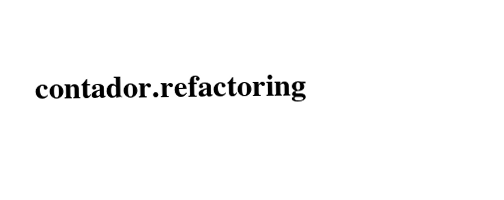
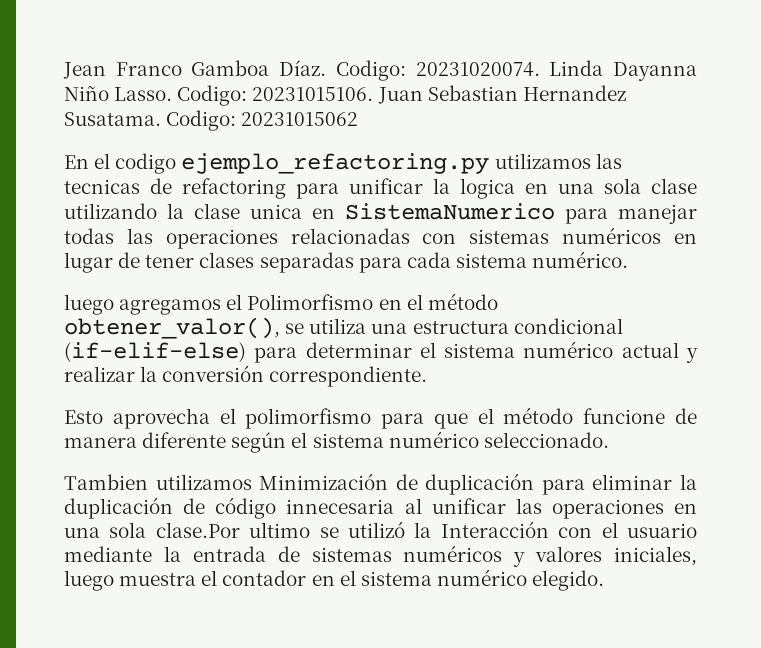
- contador.refactoring
+ Jean Franco Gamboa Díaz. Codigo: 20231020074. Linda Dayanna Niño Lasso. Codigo: 20231015106. Juan Sebastian Hernandez Susatama. Codigo: 20231015062
+ En el codigo ejemplo_refactoring.py utilizamos las tecnicas de refactoring para unificar la logica en una sola clase utilizando la clase unica en SistemaNumerico para manejar todas las operaciones relacionadas con sistemas numéricos en lugar de tener clases separadas para cada sistema numérico.
+ luego agregamos el Polimorfismo en el método obtener_valor(), se utiliza una estructura condicional (if-elif-else) para determinar el sistema numérico actual y realizar la conversión correspondiente.
+ Esto aprovecha el polimorfismo para que el método funcione de manera diferente según el sistema numérico seleccionado.
+ Tambien utilizamos Minimización de duplicación para eliminar la duplicación de código innecesaria al unificar las operaciones en una sola clase.Por ultimo se utilizó la Interacción con el usuario mediante la entrada de sistemas numéricos y valores iniciales, luego muestra el contador en el sistema numérico elegido.

